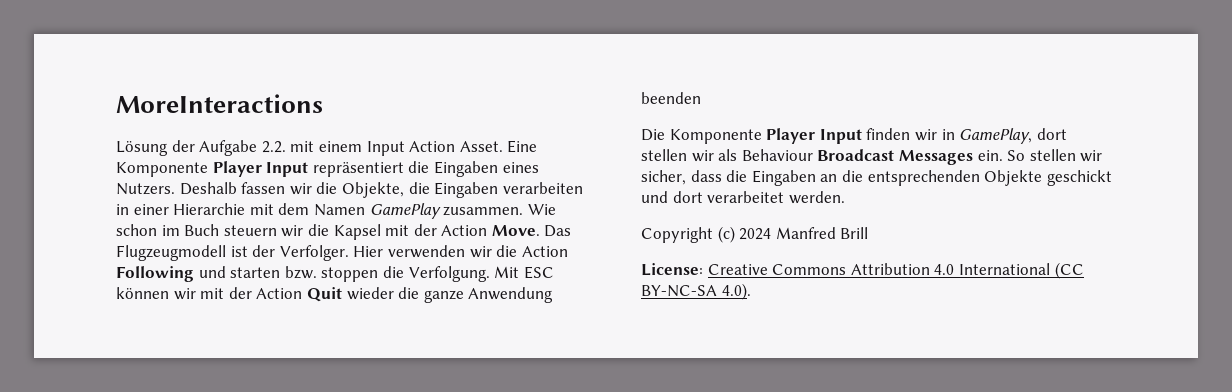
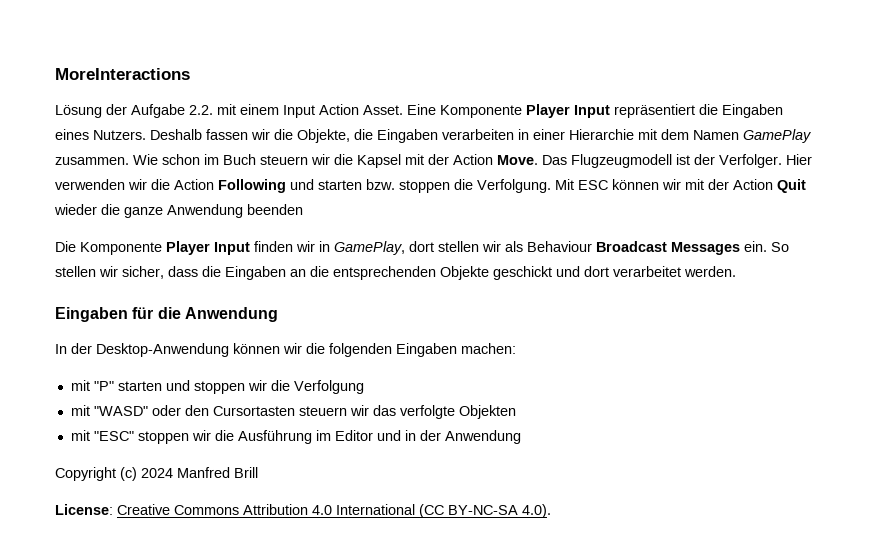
+ Eingaben für die Anwendung
+ In der Desktop-Anwendung können wir die folgenden Eingaben machen:
+ mit "P" starten und stoppen wir die Verfolgung
+ mit "WASD" oder den Cursortasten steuern wir das verfolgte Objekten
+ mit "ESC" stoppen wir die Ausführung im Editor und in der Anwendung

